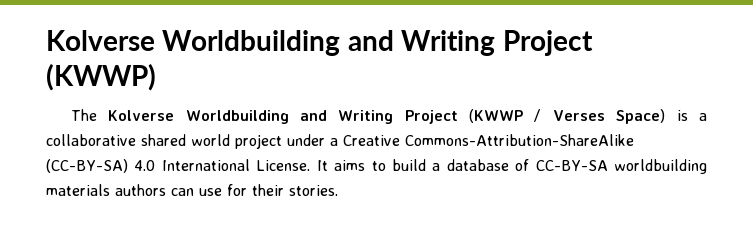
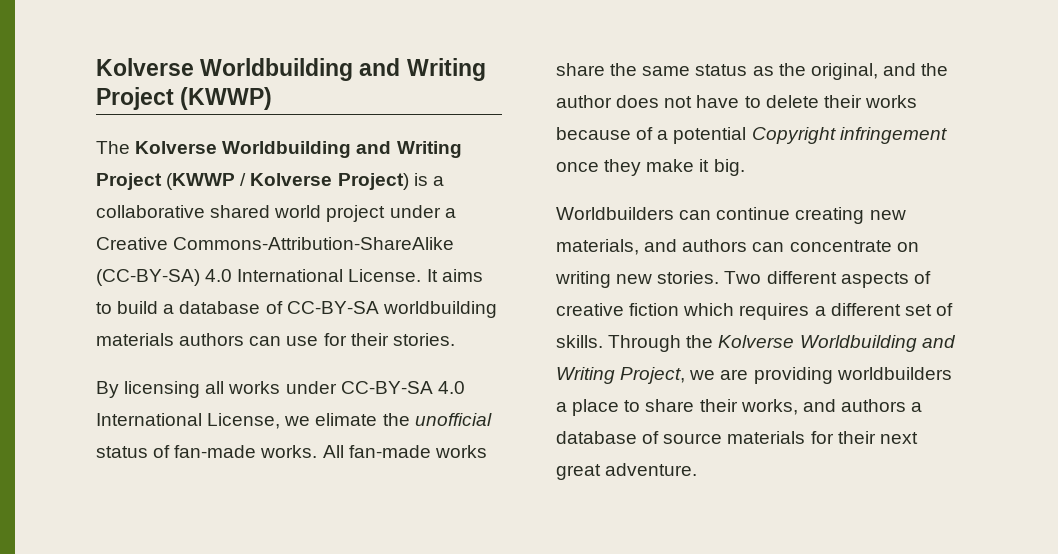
- The Kolverse Worldbuilding and Writing Project (KWWP / Verses Space) is a collaborative shared world project under a Creative Commons-Attribution-ShareAlike (CC-BY-SA) 4.0 International License.
+ The Kolverse Worldbuilding and Writing Project (KWWP / Kolverse Project) is a collaborative shared world project under a Creative Commons-Attribution-ShareAlike (CC-BY-SA) 4.0 International License.
+ By licensing all works under CC-BY-SA 4.0 International License, we elimate the unofficial status of fan-made works. All fan-made works share the same status as the original, and the author does not have to delete their works because of a potential Copyright infringement once they make it big.
+ Worldbuilders can continue creating new materials, and authors can concentrate on writing new stories. Two different aspects of creative fiction which requires a different set of skills. Through the Kolverse Worldbuilding and Writing Project, we are providing worldbuilders a place to share their works, and authors a database of source materials for their next great adventure.

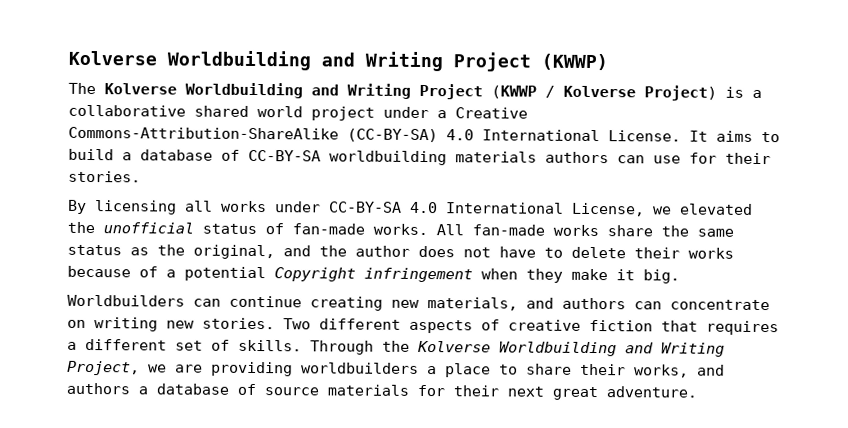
- By licensing all works under CC-BY-SA 4.0 International License, we elimate the unofficial status of fan-made works.
+ By licensing all works under CC-BY-SA 4.0 International License, we elevated the unofficial status of fan-made works.
- All fan-made works share the same status as the original, and the author does not have to delete their works because of a potential Copyright infringement once they make it big.
+ All fan-made works share the same status as the original, and the author does not have to delete their works because of a potential Copyright infringement when they make it big.
- Two different aspects of creative fiction which requires a different set of skills.
+ Two different aspects of creative fiction that requires a different set of skills.

